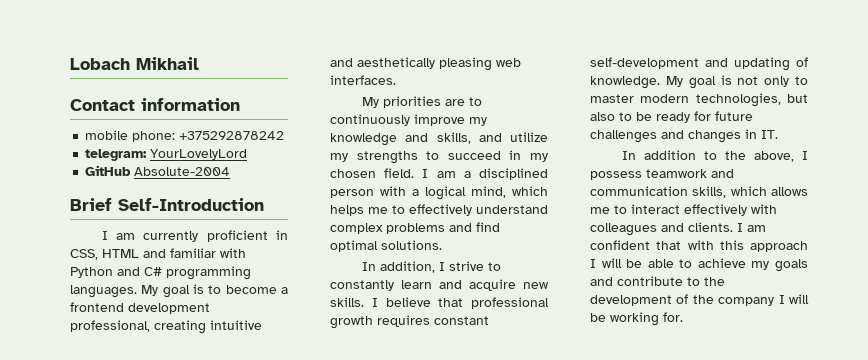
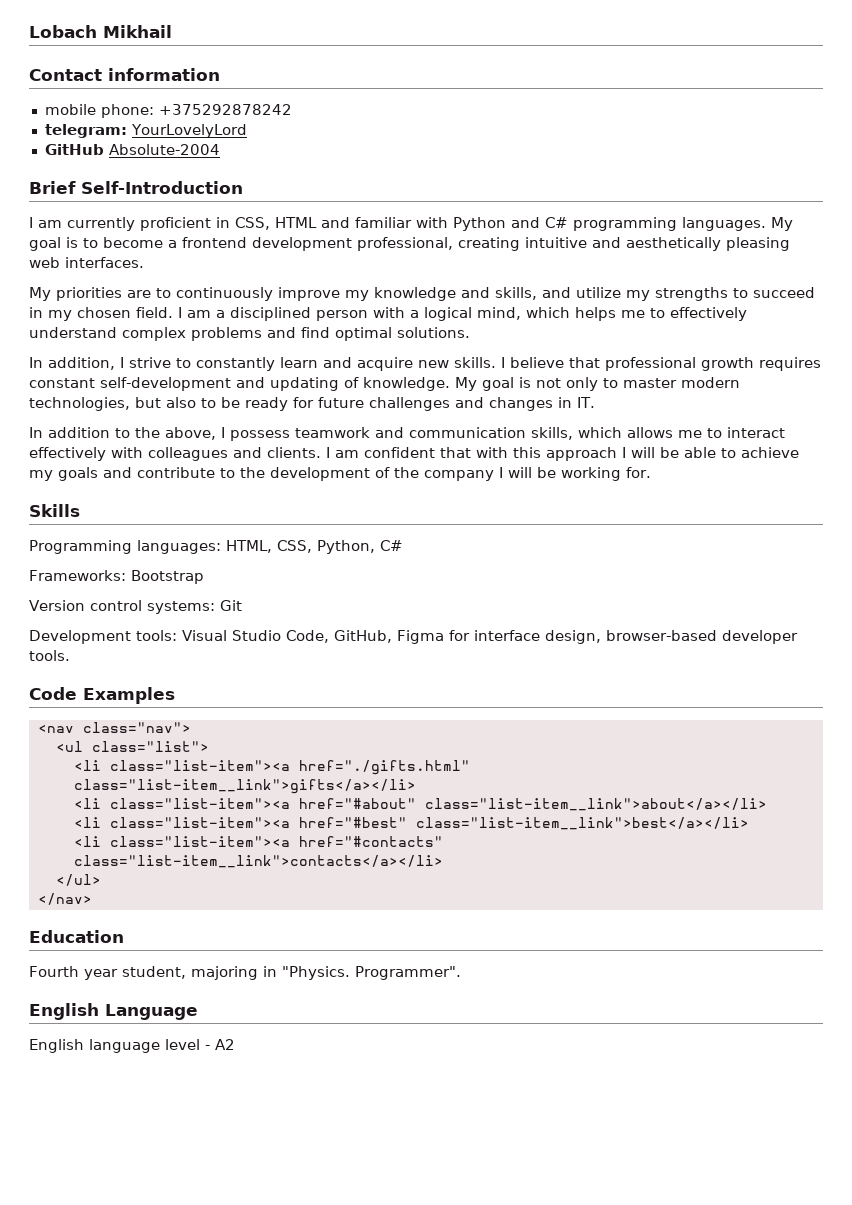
+ Skills
+ Programming languages: HTML, CSS, Python, C#
+ Frameworks: Bootstrap
+ Version control systems: Git
+ Development tools: Visual Studio Code, GitHub, Figma for interface design, browser-based developer tools.
+ Code Examples
+ <nav class="nav">
+ <ul class="list">
+ <li class="list-item"><a href="./gifts.html" class="list-item__link">gifts</a></li>
+ <li class="list-item"><a href="#about" class="list-item__link">about</a></li>
+ <li class="list-item"><a href="#best" class="list-item__link">best</a></li>
+ <li class="list-item"><a href="#contacts" class="list-item__link">contacts</a></li>
+ </ul>
+ </nav>
+ Education
+ Fourth year student, majoring in "Physics. Programmer".
+ English Language
+ English language level - A2

